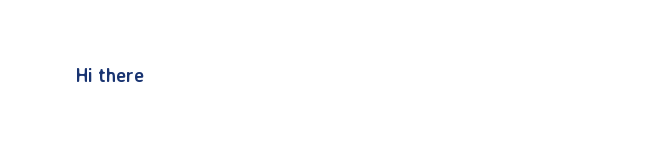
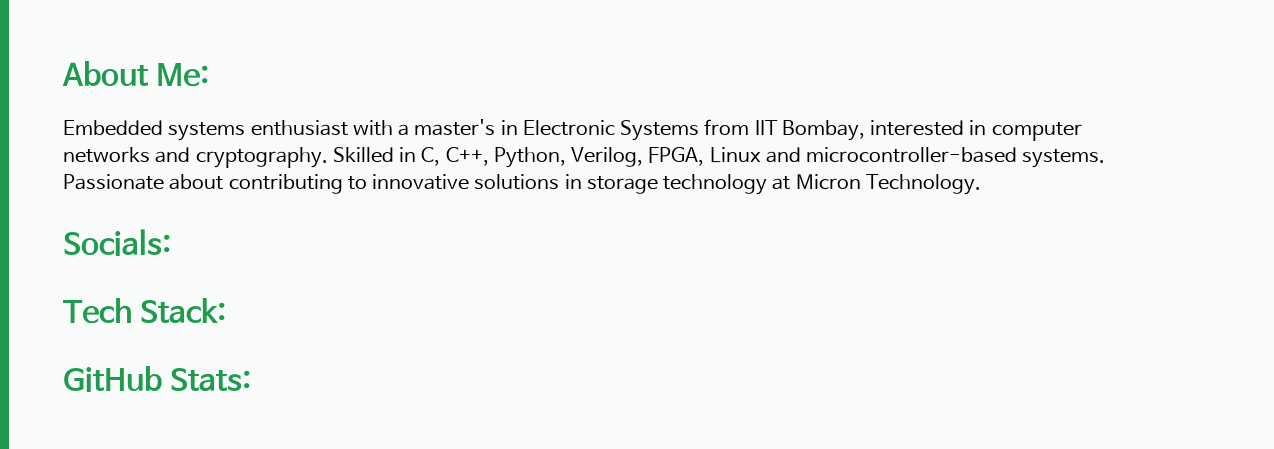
- Hi there
+ About Me:
+ Embedded systems enthusiast with a master's in Electronic Systems from IIT Bombay, interested in computer networks and cryptography. Skilled in C, C++, Python, Verilog, FPGA, Linux and microcontroller-based systems. Passionate about contributing to innovative solutions in storage technology at Micron Technology.
+ Socials:
+ Tech Stack:
+ GitHub Stats:

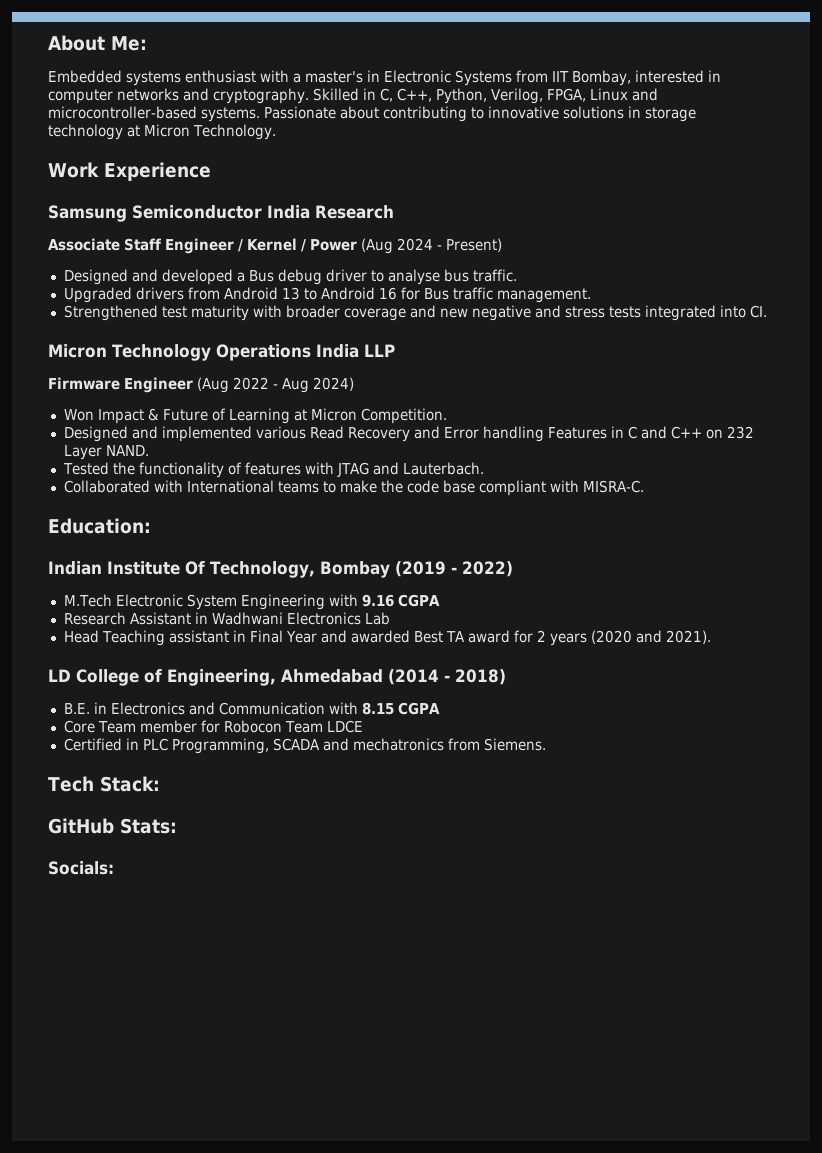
- Socials:
+ Work Experience
+ Samsung Semiconductor India Research
+ Associate Staff Engineer / Kernel / Power (Aug 2024 - Present)
+ Designed and developed a Bus debug driver to analyse bus traffic.
+ Upgraded drivers from Android 13 to Android 16 for Bus traffic management.
+ Strengthened test maturity with broader coverage and new negative and stress tests integrated into CI.
+ Micron Technology Operations India LLP
+ Firmware Engineer (Aug 2022 - Aug 2024)
+ Won Impact & Future of Learning at Micron Competition.
+ Designed and implemented various Read Recovery and Error handling Features in C and C++ on 232 Layer NAND.
+ Tested the functionality of features with JTAG and Lauterbach.
+ Collaborated with International teams to make the code base compliant with MISRA-C.
+ Education:
+ Indian Institute Of Technology, Bombay (2019 - 2022)
+ M.Tech Electronic System Engineering with 9.16 CGPA
+ Research Assistant in Wadhwani Electronics Lab
+ Head Teaching assistant in Final Year and awarded Best TA award for 2 years (2020 and 2021).
+ LD College of Engineering, Ahmedabad (2014 - 2018)
+ B.E. in Electronics and Communication with 8.15 CGPA
+ Core Team member for Robocon Team LDCE
+ Certified in PLC Programming, SCADA and mechatronics from Siemens.
+ Socials:

